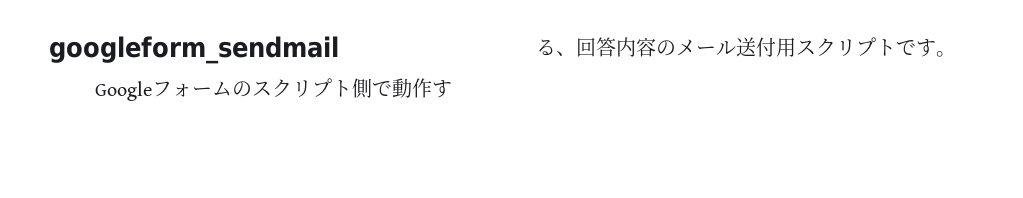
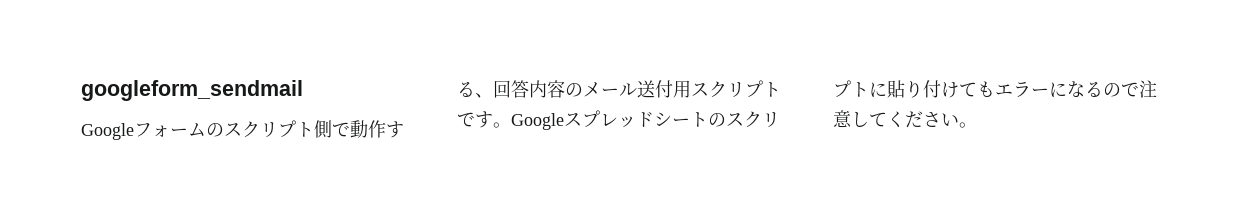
+ Googleスプレッドシートのスクリプトに貼り付けてもエラーになるので注意してください。

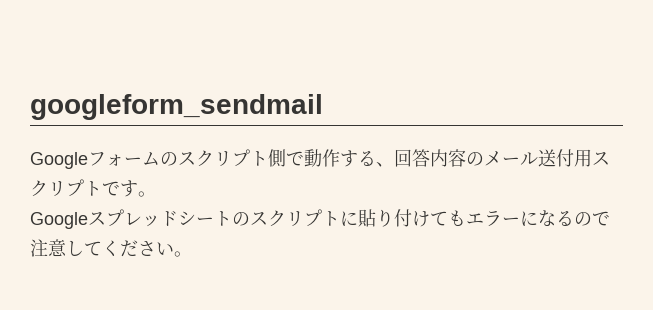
- Googleフォームのスクリプト側で動作する、回答内容のメール送付用スクリプトです。Googleスプレッドシートのスクリプトに貼り付けてもエラーになるので注意してください。
+ Googleフォームのスクリプト側で動作する、回答内容のメール送付用スクリプトです。
+ Googleスプレッドシートのスクリプトに貼り付けてもエラーになるので注意してください。

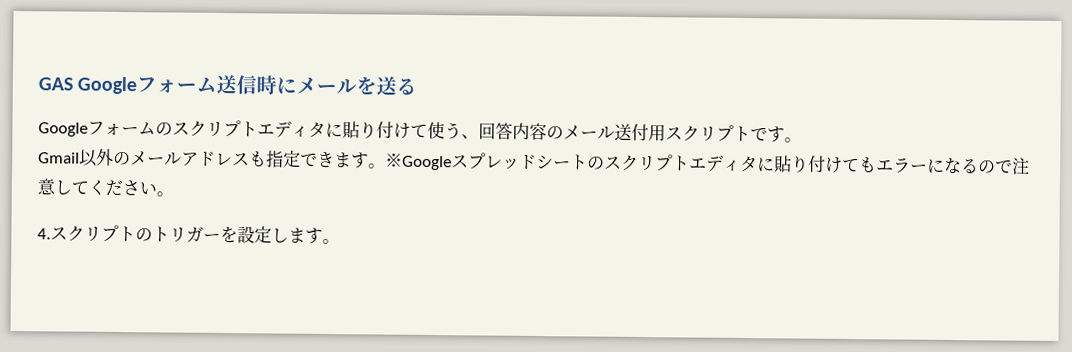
- googleform_sendmail
+ GAS Googleフォーム送信時にメールを送る
- Googleフォームのスクリプト側で動作する、回答内容のメール送付用スクリプトです。
+ Googleフォームのスクリプトエディタに貼り付けて使う、回答内容のメール送付用スクリプトです。
- Googleスプレッドシートのスクリプトに貼り付けてもエラーになるので注意してください。
+ Gmail以外のメールアドレスも指定できます。※Googleスプレッドシートのスクリプトエディタに貼り付けてもエラーになるので注意してください。
+ 4.スクリプトのトリガーを設定します。

